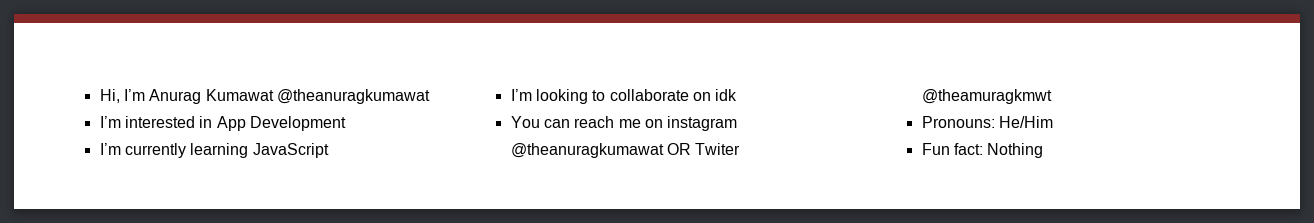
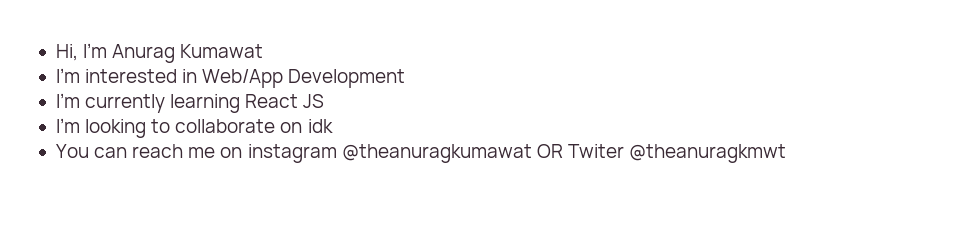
- Hi, I’m Anurag Kumawat @theanuragkumawat
+ Hi, I’m Anurag Kumawat
- I’m interested in App Development
+ I’m interested in Web/App Development
- I’m currently learning JavaScript
+ I’m currently learning React JS
- You can reach me on instagram @theanuragkumawat OR Twiter @theamuragkmwt
- Pronouns: He/Him
- Fun fact: Nothing
+ You can reach me on instagram @theanuragkumawat OR Twiter @theanuragkmwt

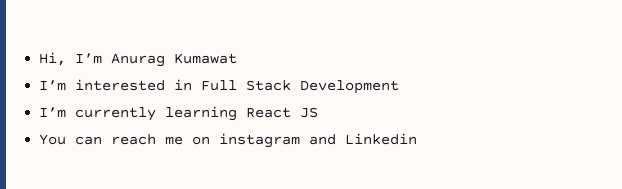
- I’m interested in Web/App Development
+ I’m interested in Full Stack Development
- I’m looking to collaborate on idk
- You can reach me on instagram @theanuragkumawat OR Twiter @theanuragkmwt
+ You can reach me on instagram and Linkedin

